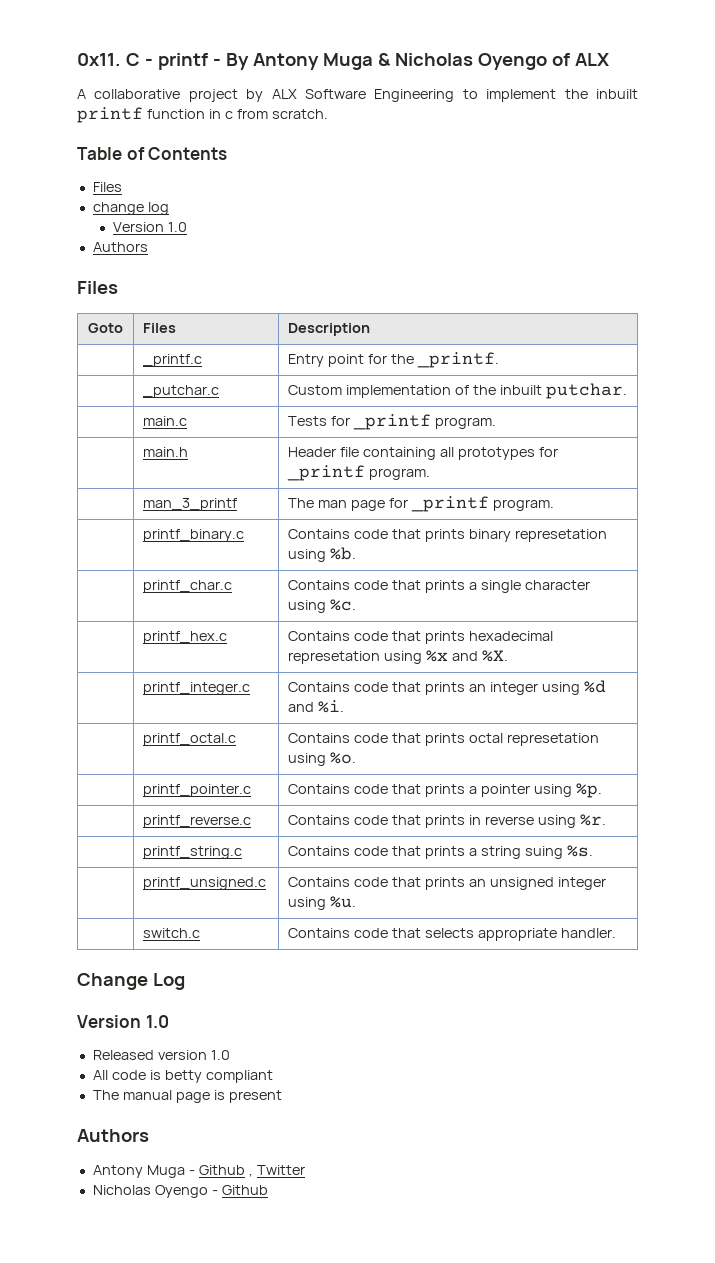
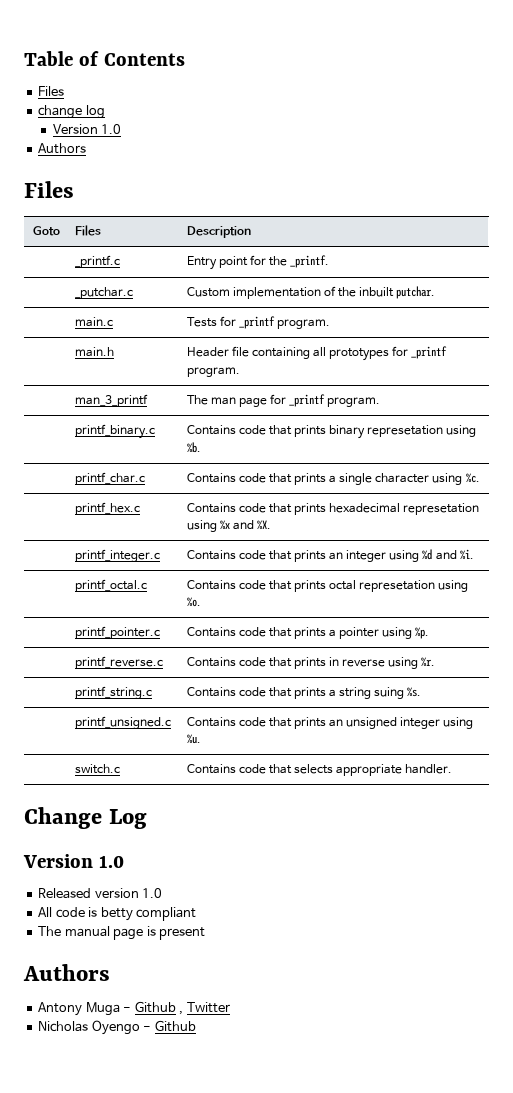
- 0x11. C - printf - By Antony Muga & Nicholas Oyengo of ALX
- A collaborative project by ALX Software Engineering to implement the inbuilt printf function in c from scratch.

